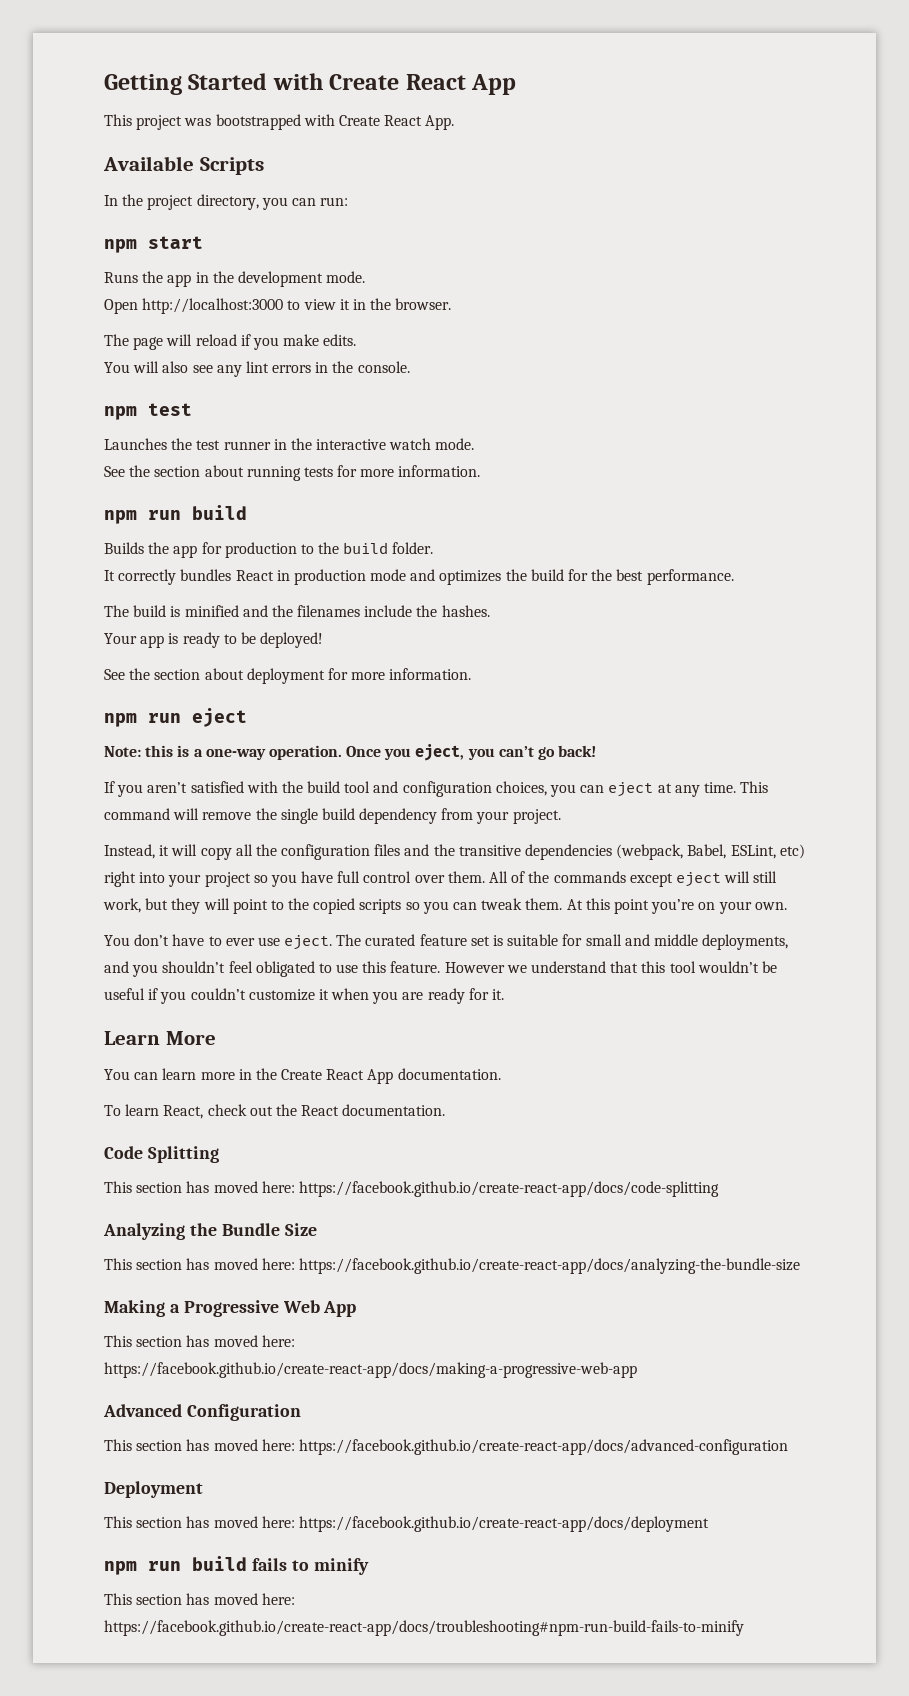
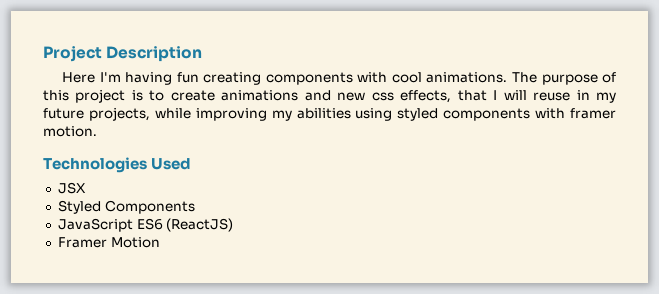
- Getting Started with Create React App
- This project was bootstrapped with Create React App.
- Available Scripts
- In the project directory, you can run:
- npm start
- Runs the app in the development mode.
- Open http://localhost:3000 to view it in the browser.
- The page will reload if you make edits.
- You will also see any lint errors in the console.
- npm test
- Launches the test runner in the interactive watch mode.
- See the section about running tests for more information.
- npm run build
- Builds the app for production to the build folder.
- It correctly bundles React in production mode and optimizes the build for the best performance.
- The build is minified and the filenames include the hashes.
- Your app is ready to be deployed!
- See the section about deployment for more information.
- npm run eject
- Note: this is a one-way operation. Once you eject, you can’t go back!
- If you aren’t satisfied with the build tool and configuration choices, you can eject at any time. This command will remove the single build dependency from your project.
- Instead, it will copy all the configuration files and the transitive dependencies (webpack, Babel, ESLint, etc) right into your project so you have full control over them. All of the commands except eject will still work, but they will point to the copied scripts so you can tweak them. At this point you’re on your own.
- You don’t have to ever use eject. The curated feature set is suitable for small and middle deployments, and you shouldn’t feel obligated to use this feature. However we understand that this tool wouldn’t be useful if you couldn’t customize it when you are ready for it.
- Learn More
- You can learn more in the Create React App documentation.
- To learn React, check out the React documentation.
- Code Splitting
- This section has moved here: https://facebook.github.io/create-react-app/docs/code-splitting
- Analyzing the Bundle Size
- This section has moved here: https://facebook.github.io/create-react-app/docs/analyzing-the-bundle-size
- Making a Progressive Web App
- This section has moved here: https://facebook.github.io/create-react-app/docs/making-a-progressive-web-app
- Advanced Configuration
- This section has moved here: https://facebook.github.io/create-react-app/docs/advanced-configuration
- Deployment
- This section has moved here: https://facebook.github.io/create-react-app/docs/deployment
- npm run build fails to minify
- This section has moved here: https://facebook.github.io/create-react-app/docs/troubleshooting#npm-run-build-fails-to-minify
+ Project Description
+ Here I'm having fun creating components with cool animations. The purpose of this project is to create animations and new css effects, that I will reuse in my future projects, while improving my abilities using styled components with framer motion.
+ Technologies Used
+ JSX
+ Styled Components
+ JavaScript ES6 (ReactJS)
+ Framer Motion

